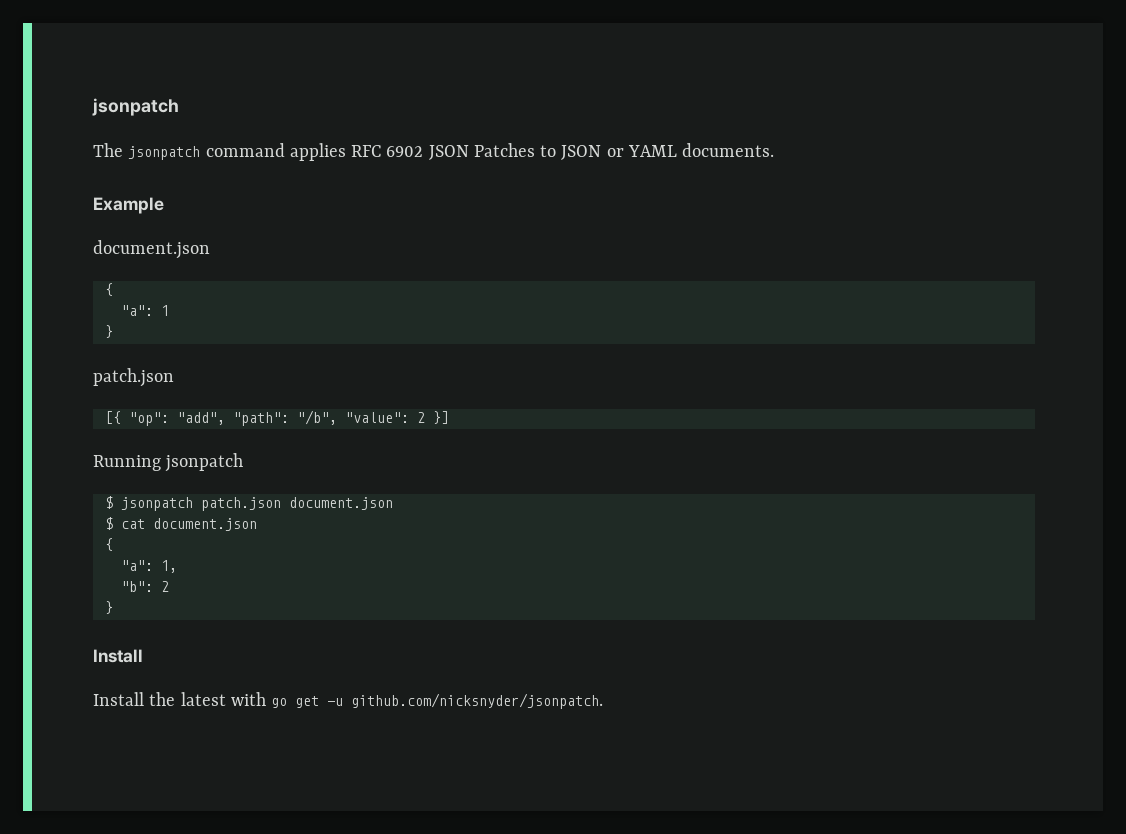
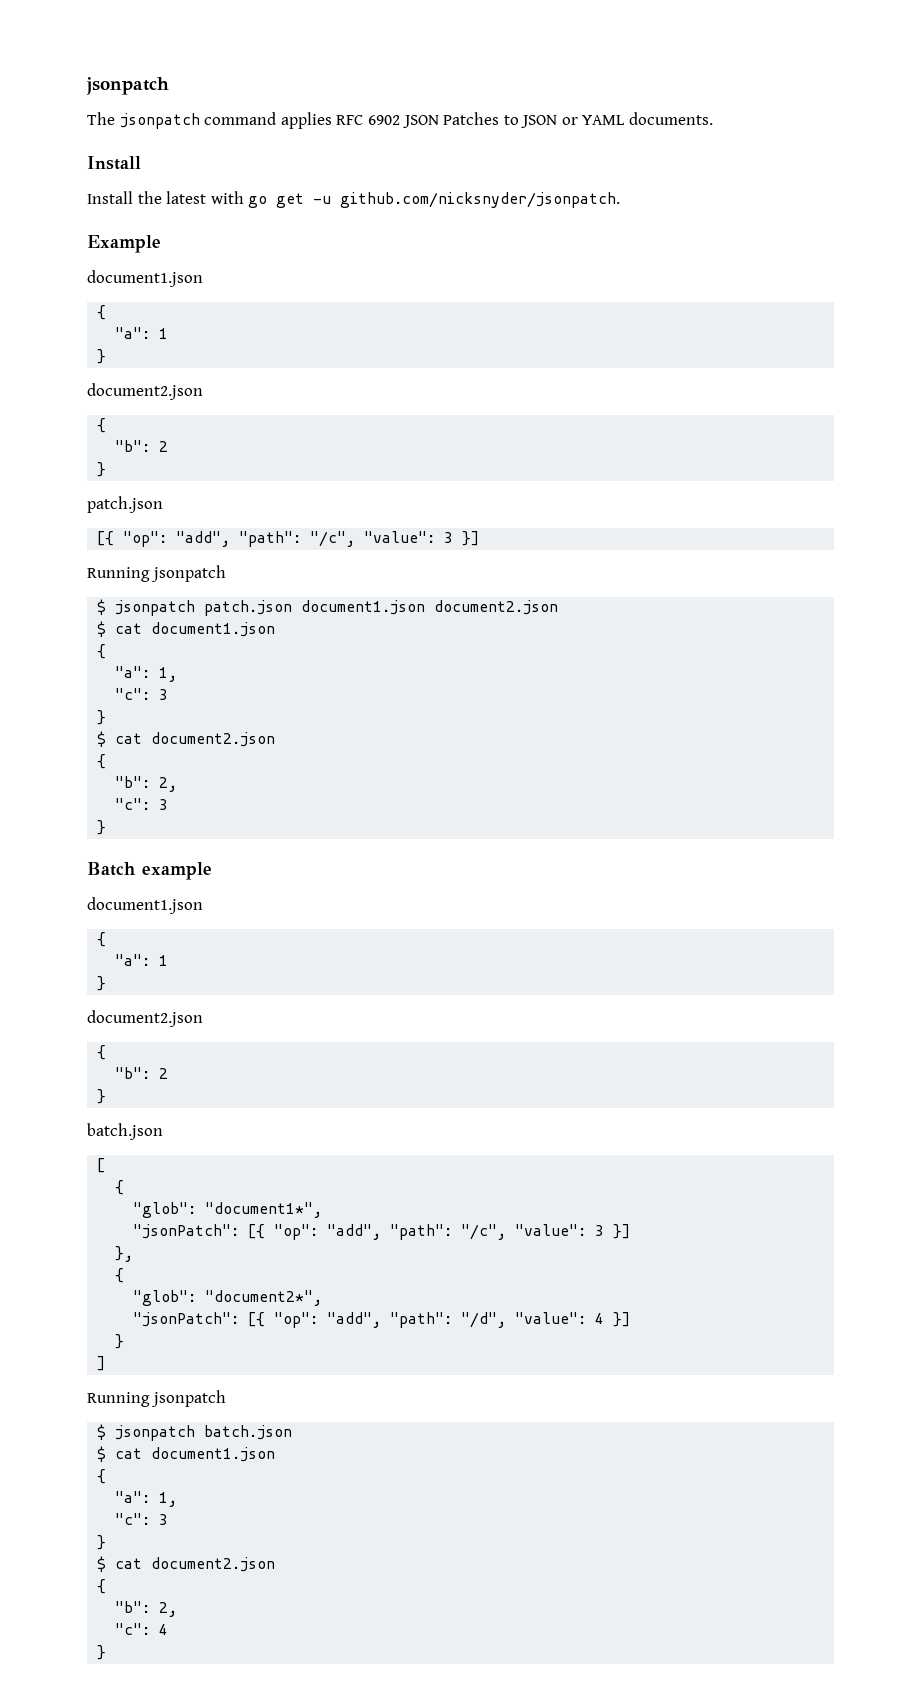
- Example
- document.json
- {
- "a": 1
- }
- patch.json
- [{ "op": "add", "path": "/b", "value": 2 }]
- Running jsonpatch
- $ jsonpatch patch.json document.json
- $ cat document.json
- {
- "a": 1,
- "b": 2
- }
+ Example
+ document1.json
+ {
+ "a": 1
+ }
+ document2.json
+ {
+ "b": 2
+ }
+ patch.json
+ [{ "op": "add", "path": "/c", "value": 3 }]
+ Running jsonpatch
+ $ jsonpatch patch.json document1.json document2.json
+ $ cat document1.json
+ {
+ "a": 1,
+ "c": 3
+ }
+ $ cat document2.json
+ {
+ "b": 2,
+ "c": 3
+ }
+ Batch example
+ document1.json
+ {
+ "a": 1
+ }
+ document2.json
+ {
+ "b": 2
+ }
+ batch.json
+ [
+ {
+ "glob": "document1*",
+ "jsonPatch": [{ "op": "add", "path": "/c", "value": 3 }]
+ },
+ {
+ "glob": "document2*",
+ "jsonPatch": [{ "op": "add", "path": "/d", "value": 4 }]
+ }
+ ]
+ Running jsonpatch
+ $ jsonpatch batch.json
+ $ cat document1.json
+ {
+ "a": 1,
+ "c": 3
+ }
+ $ cat document2.json
+ {
+ "b": 2,
+ "c": 4
+ }

